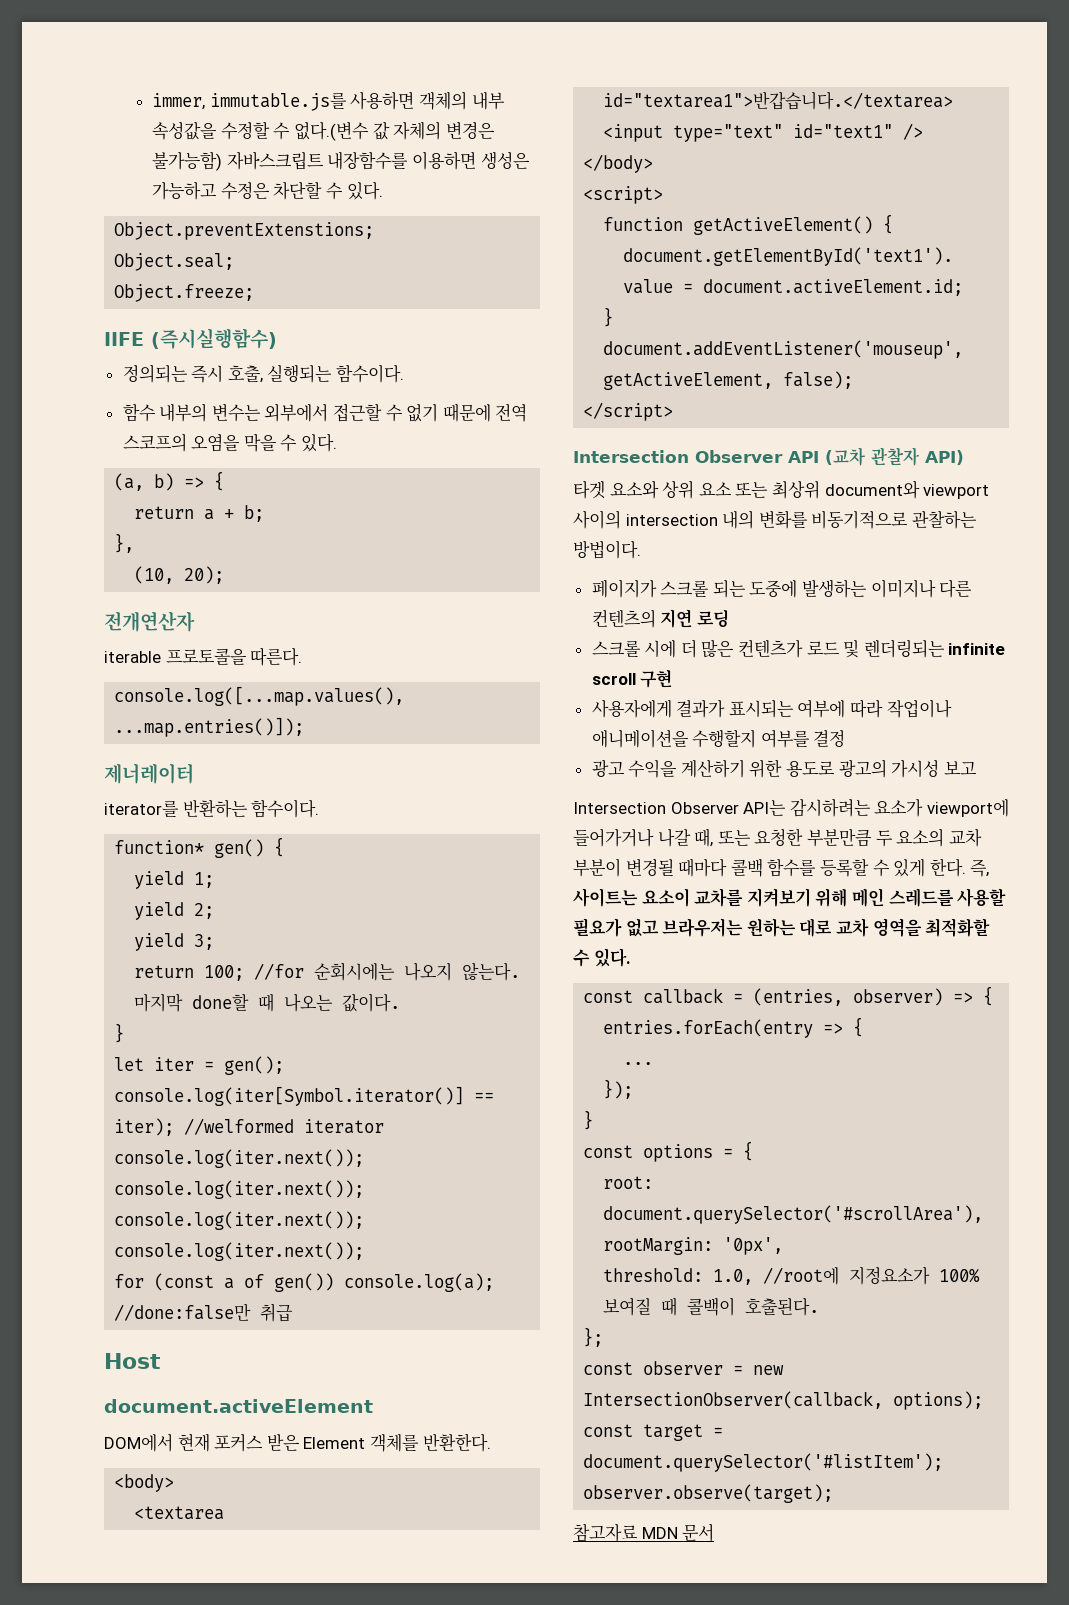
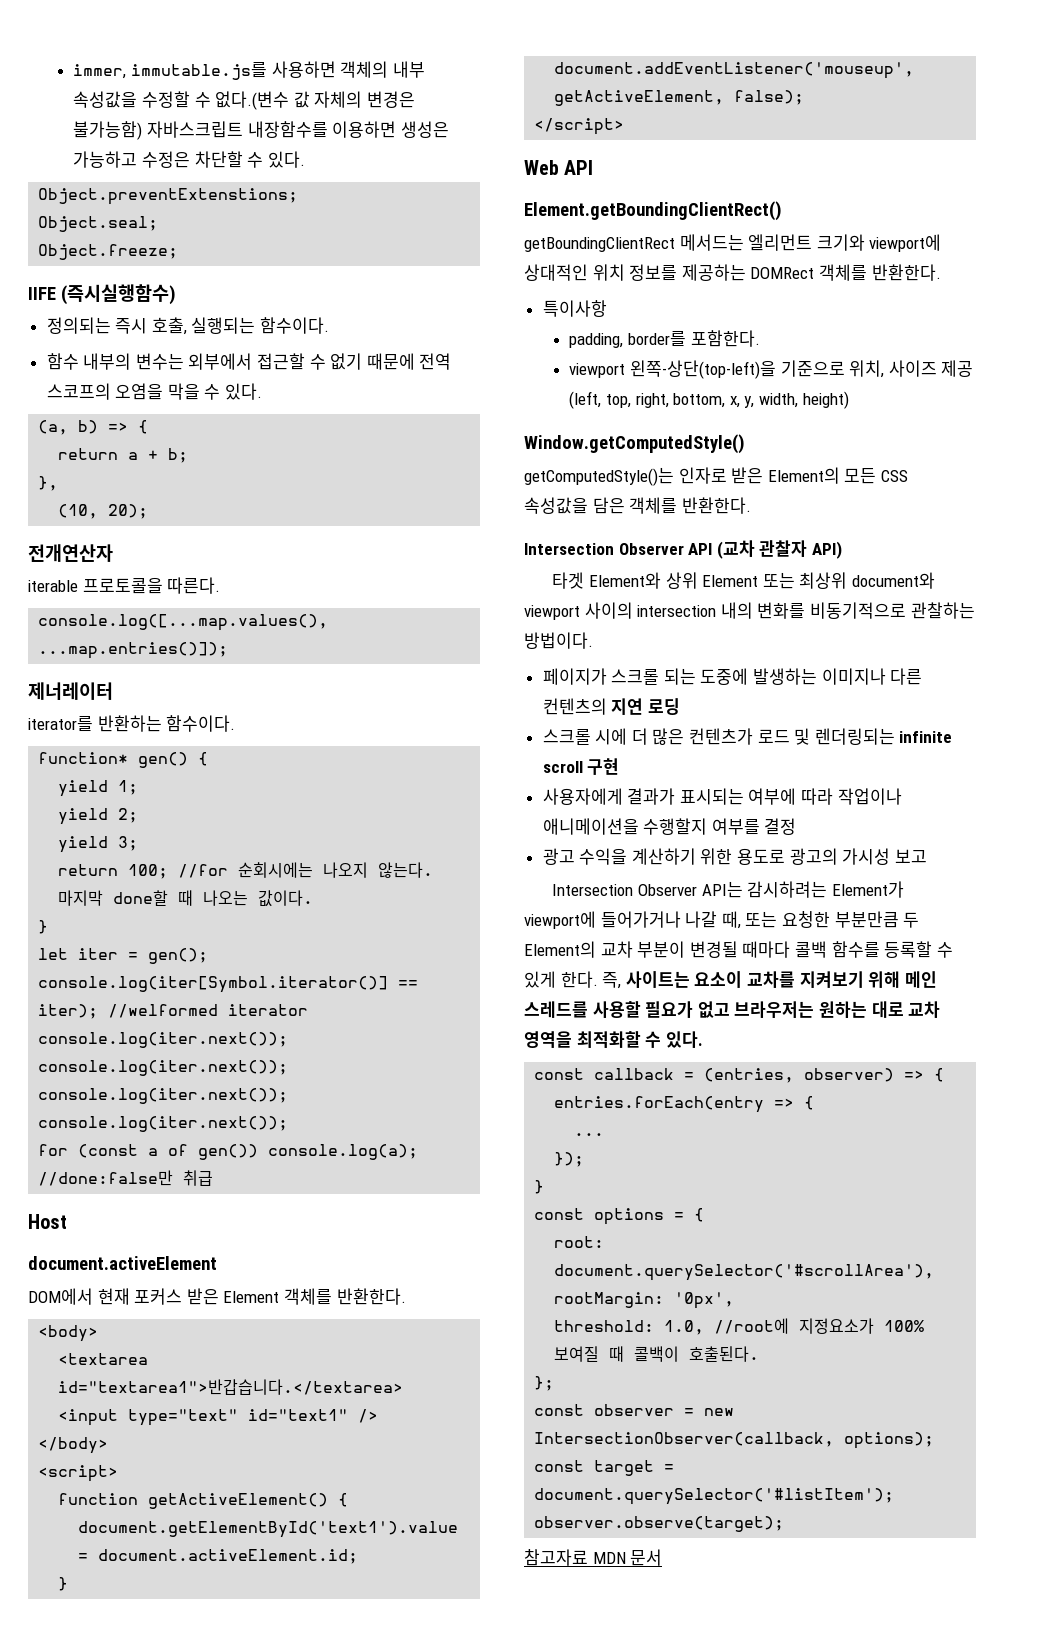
+ Web API
+ Element.getBoundingClientRect()
+ getBoundingClientRect 메서드는 엘리먼트 크기와 viewport에 상대적인 위치 정보를 제공하는 DOMRect 객체를 반환한다.
+ 특이사항
+ padding, border를 포함한다.
+ viewport 왼쪽-상단(top-left)을 기준으로 위치, 사이즈 제공 (left, top, right, bottom, x, y, width, height)
+ Window.getComputedStyle()
+ getComputedStyle()는 인자로 받은 Element의 모든 CSS 속성값을 담은 객체를 반환한다.
- 타겟 요소와 상위 요소 또는 최상위 document와 viewport 사이의 intersection 내의 변화를 비동기적으로 관찰하는 방법이다.
+ 타겟 Element와 상위 Element 또는 최상위 document와 viewport 사이의 intersection 내의 변화를 비동기적으로 관찰하는 방법이다.
- Intersection Observer API는 감시하려는 요소가 viewport에 들어가거나 나갈 때, 또는 요청한 부분만큼 두 요소의 교차 부분이 변경될 때마다 콜백 함수를 등록할 수 있게 한다.
+ Intersection Observer API는 감시하려는 Element가 viewport에 들어가거나 나갈 때, 또는 요청한 부분만큼 두 Element의 교차 부분이 변경될 때마다 콜백 함수를 등록할 수 있게 한다.

